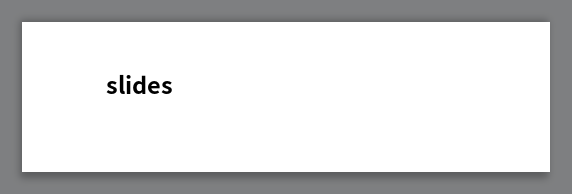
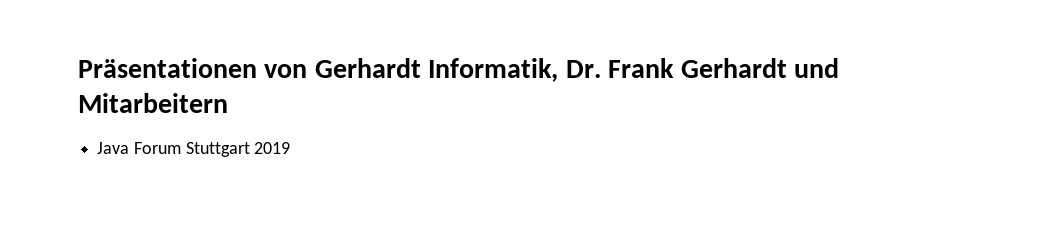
- slides
+ Präsentationen von Gerhardt Informatik, Dr. Frank Gerhardt und Mitarbeitern
+ Java Forum Stuttgart 2019

